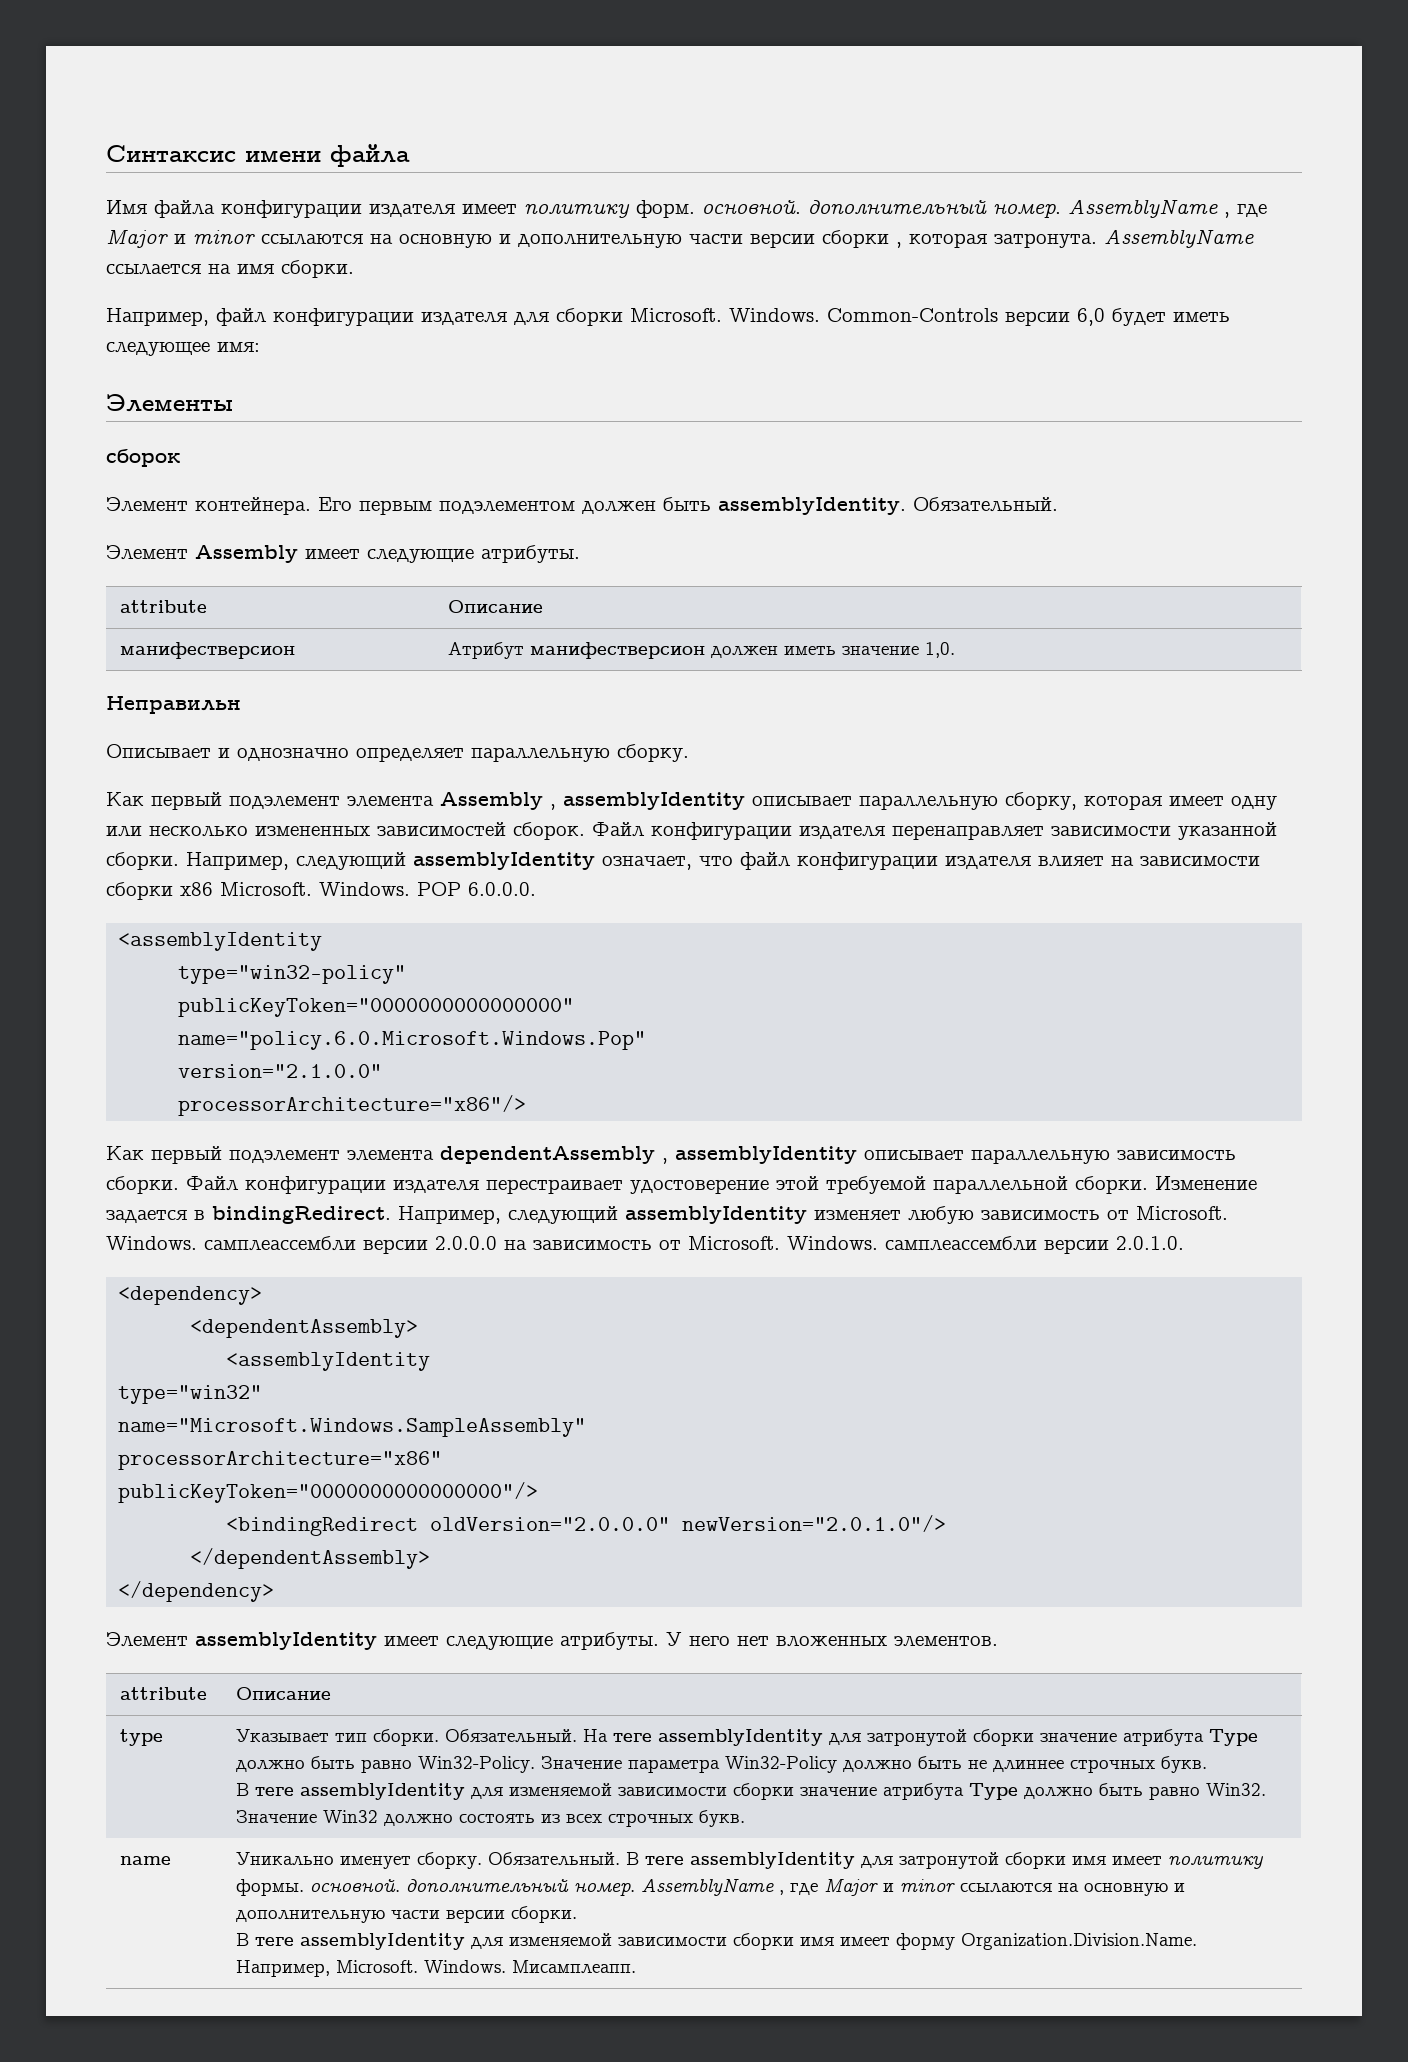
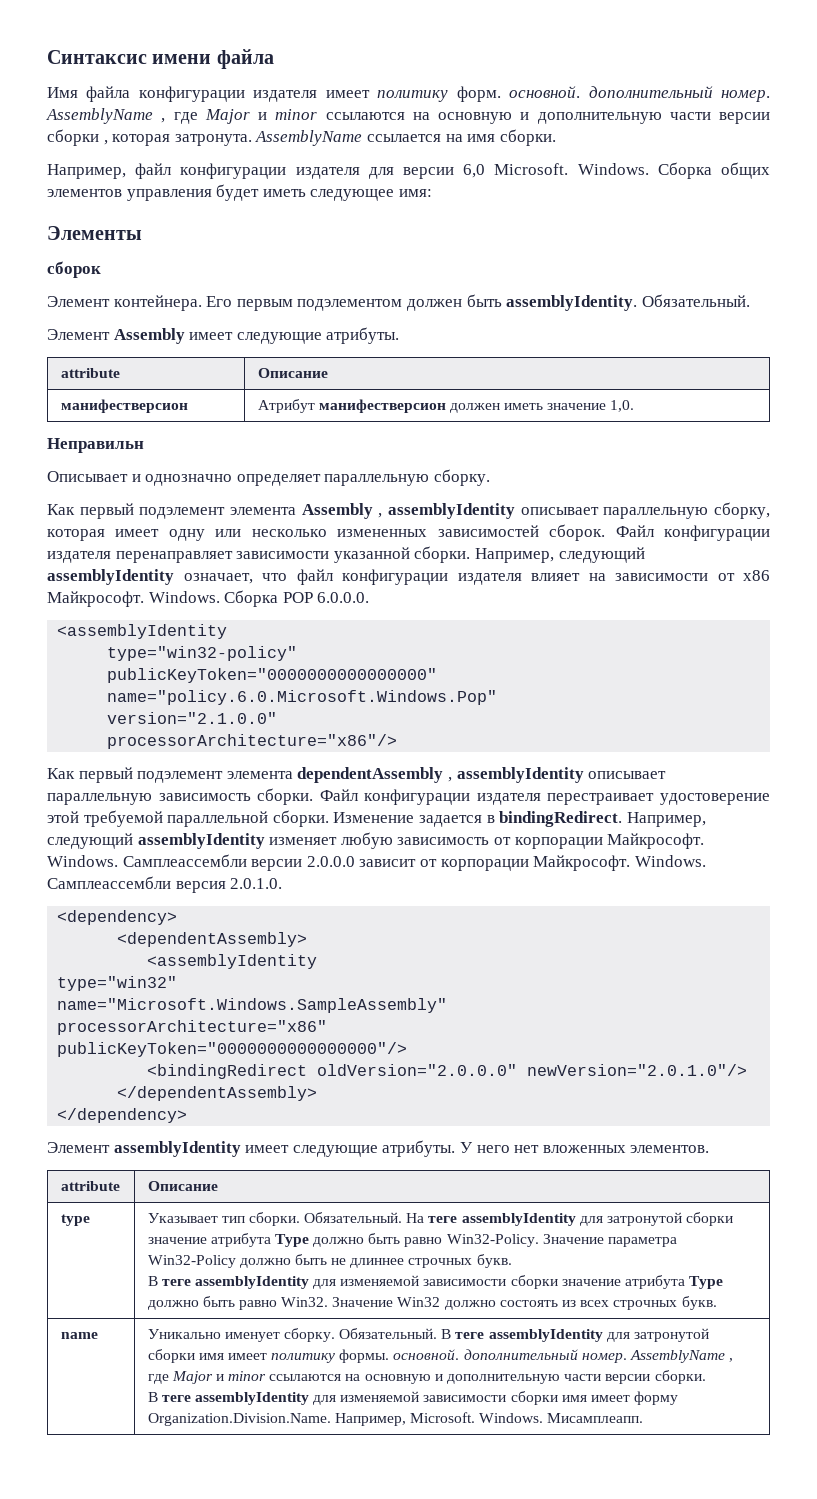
- Например, файл конфигурации издателя для сборки Microsoft. Windows. Common-Controls версии 6,0 будет иметь следующее имя:
+ Например, файл конфигурации издателя для версии 6,0 Microsoft. Windows. Сборка общих элементов управления будет иметь следующее имя:
- Например, следующий assemblyIdentity означает, что файл конфигурации издателя влияет на зависимости сборки x86 Microsoft. Windows. POP 6.0.0.0.
+ Например, следующий assemblyIdentity означает, что файл конфигурации издателя влияет на зависимости от x86 Майкрософт. Windows. Сборка POP 6.0.0.0.
- Например, следующий assemblyIdentity изменяет любую зависимость от Microsoft. Windows. самплеассембли версии 2.0.0.0 на зависимость от Microsoft. Windows. самплеассембли версии 2.0.1.0.
+ Например, следующий assemblyIdentity изменяет любую зависимость от корпорации Майкрософт. Windows. Самплеассембли версии 2.0.0.0 зависит от корпорации Майкрософт. Windows. Самплеассембли версия 2.0.1.0.

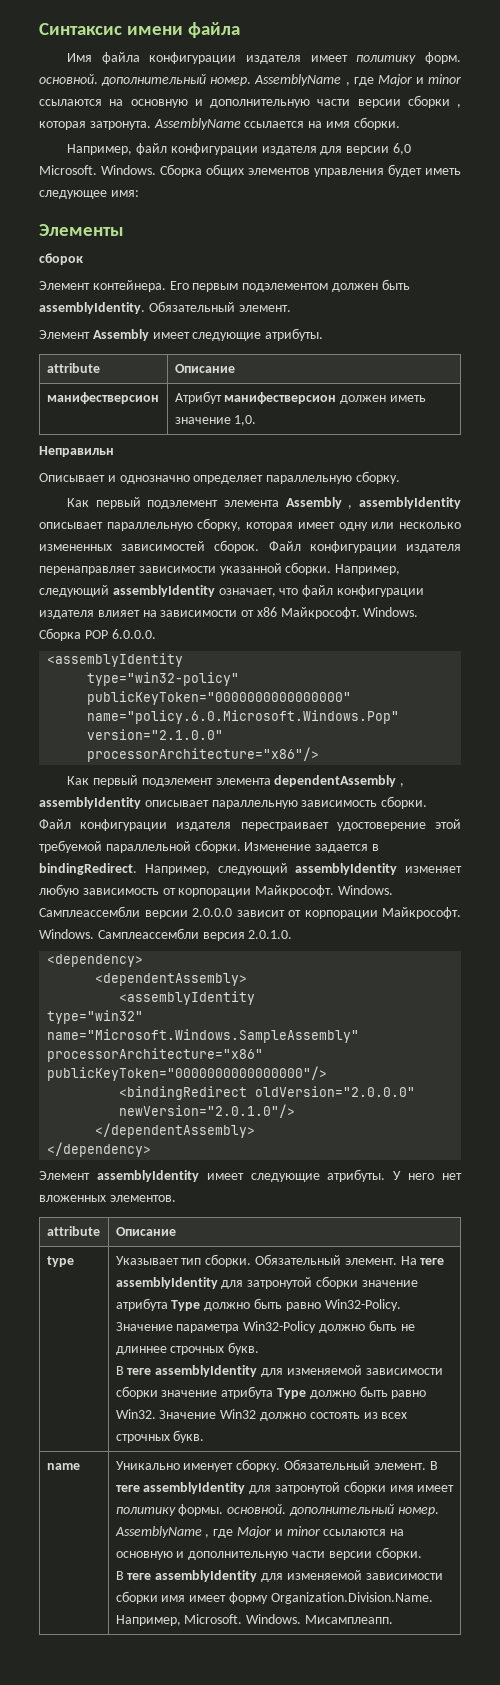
- Его первым подэлементом должен быть assemblyIdentity. Обязательный.
+ Его первым подэлементом должен быть assemblyIdentity. Обязательный элемент.
- Указывает тип сборки. Обязательный.
+ Указывает тип сборки. Обязательный элемент.
- Уникально именует сборку. Обязательный.
+ Уникально именует сборку. Обязательный элемент.

